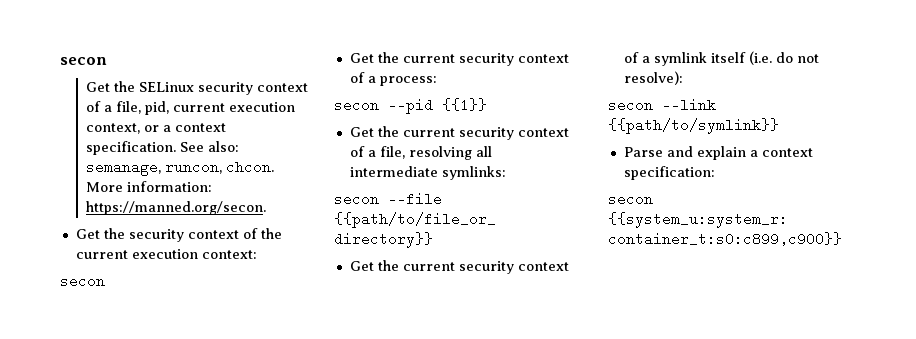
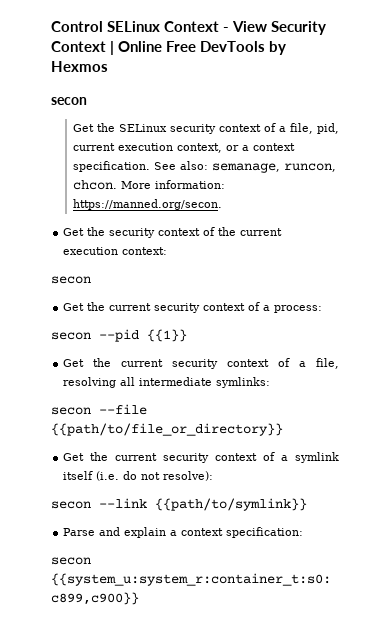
+ Control SELinux Context - View Security Context | Online Free DevTools by Hexmos

